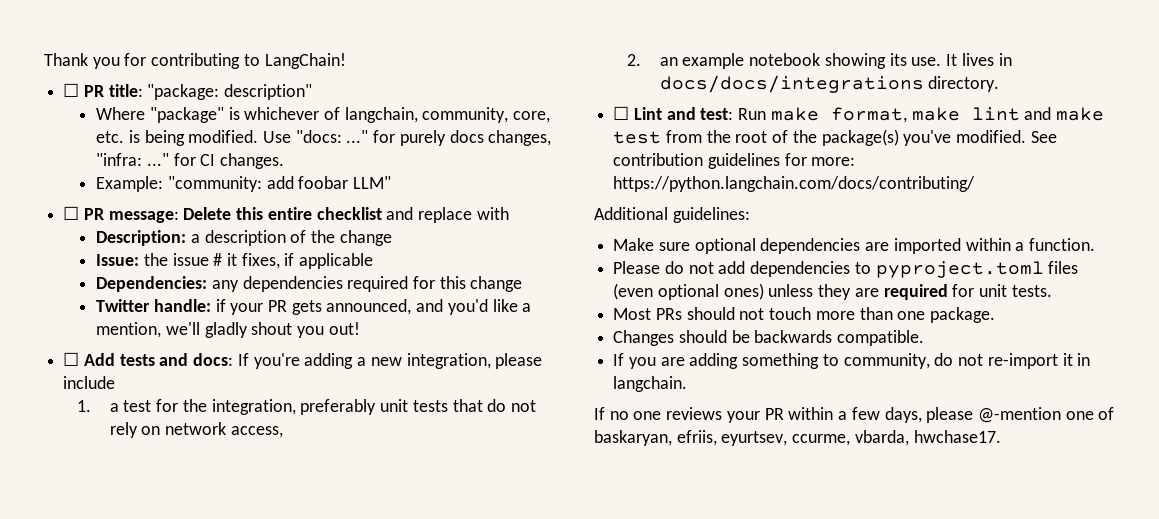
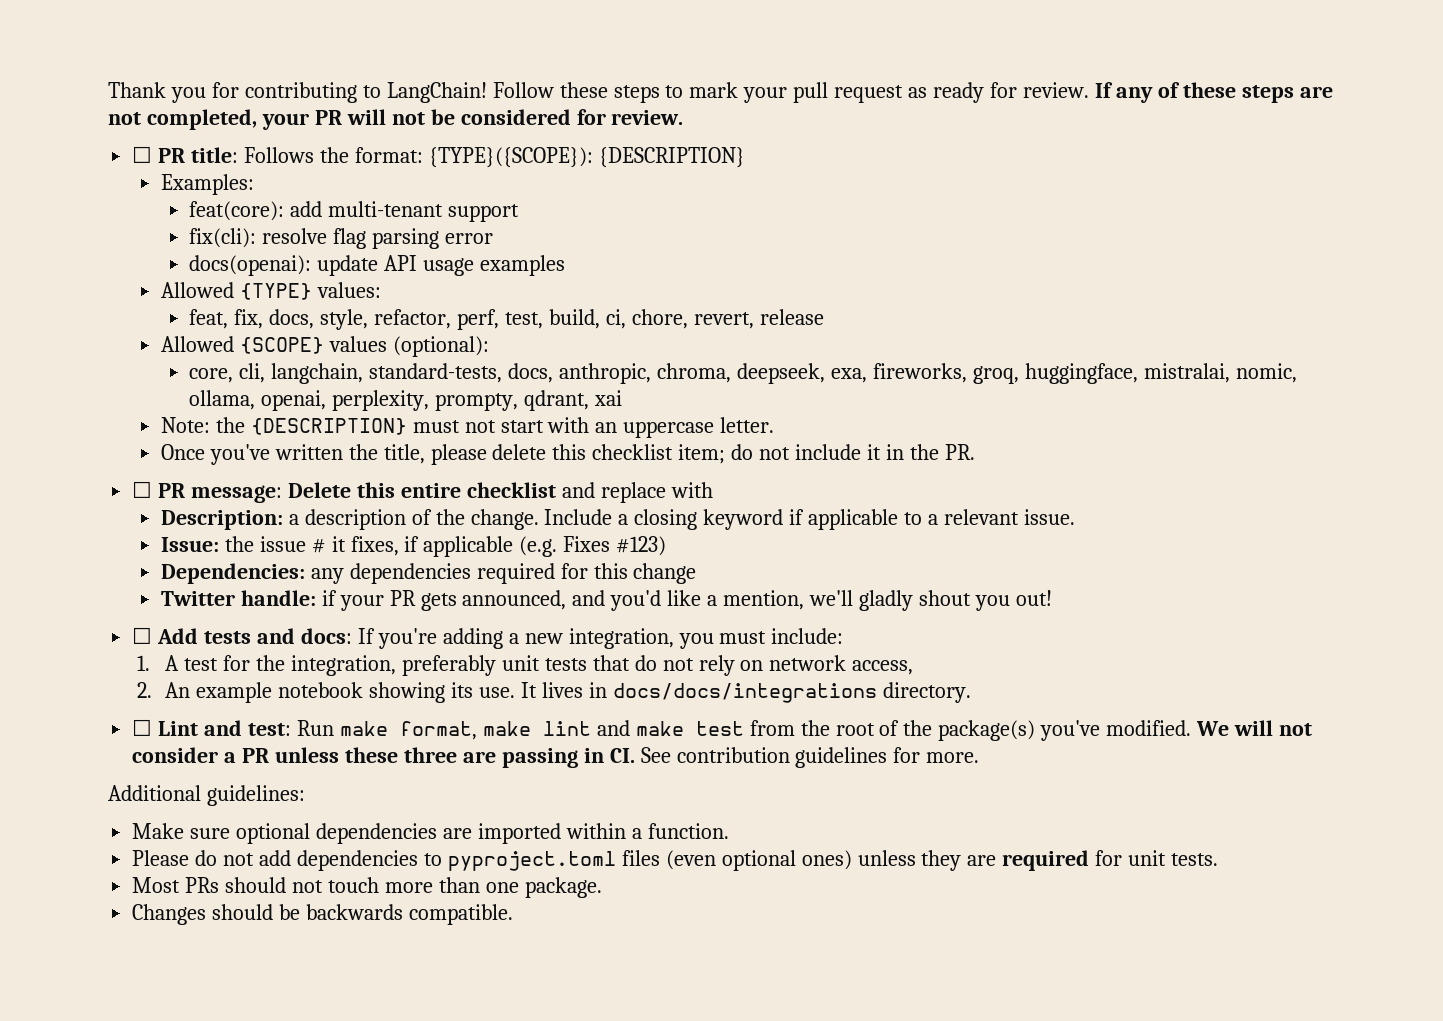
- Thank you for contributing to LangChain!
- ☐ PR title: "package: description"
- Where "package" is whichever of langchain, community, core, etc. is being modified. Use "docs: ..." for purely docs changes, "infra: ..." for CI changes.
- Example: "community: add foobar LLM"
+ Thank you for contributing to LangChain! Follow these steps to mark your pull request as ready for review. If any of these steps are not completed, your PR will not be considered for review.
+ ☐ PR title: Follows the format: {TYPE}({SCOPE}): {DESCRIPTION}
+ Examples:
+ feat(core): add multi-tenant support
+ fix(cli): resolve flag parsing error
+ docs(openai): update API usage examples
+ Allowed {TYPE} values:
+ feat, fix, docs, style, refactor, perf, test, build, ci, chore, revert, release
+ Allowed {SCOPE} values (optional):
+ core, cli, langchain, standard-tests, docs, anthropic, chroma, deepseek, exa, fireworks, groq, huggingface, mistralai, nomic, ollama, openai, perplexity, prompty, qdrant, xai
+ Note: the {DESCRIPTION} must not start with an uppercase letter.
+ Once you've written the title, please delete this checklist item; do not include it in the PR.
- Description: a description of the change
+ Description: a description of the change. Include a closing keyword if applicable to a relevant issue.
- Issue: the issue # it fixes, if applicable
+ Issue: the issue # it fixes, if applicable (e.g. Fixes #123)
- ☐ Add tests and docs: If you're adding a new integration, please include
+ ☐ Add tests and docs: If you're adding a new integration, you must include:
- 1. a test for the integration, preferably unit tests that do not rely on network access,
+ 1. A test for the integration, preferably unit tests that do not rely on network access,
- 2. an example notebook showing its use.
+ 2. An example notebook showing its use.
- See contribution guidelines for more: https://python.langchain.com/docs/contributing/
+ We will not consider a PR unless these three are passing in CI. See contribution guidelines for more.
- If you are adding something to community, do not re-import it in langchain.
- If no one reviews your PR within a few days, please @-mention one of baskaryan, efriis, eyurtsev, ccurme, vbarda, hwchase17.

